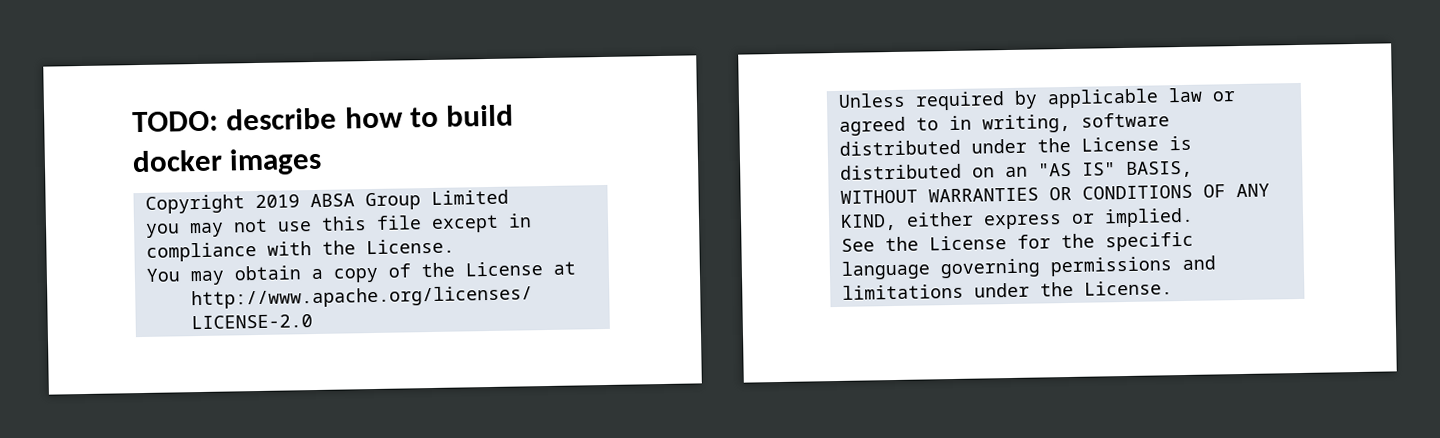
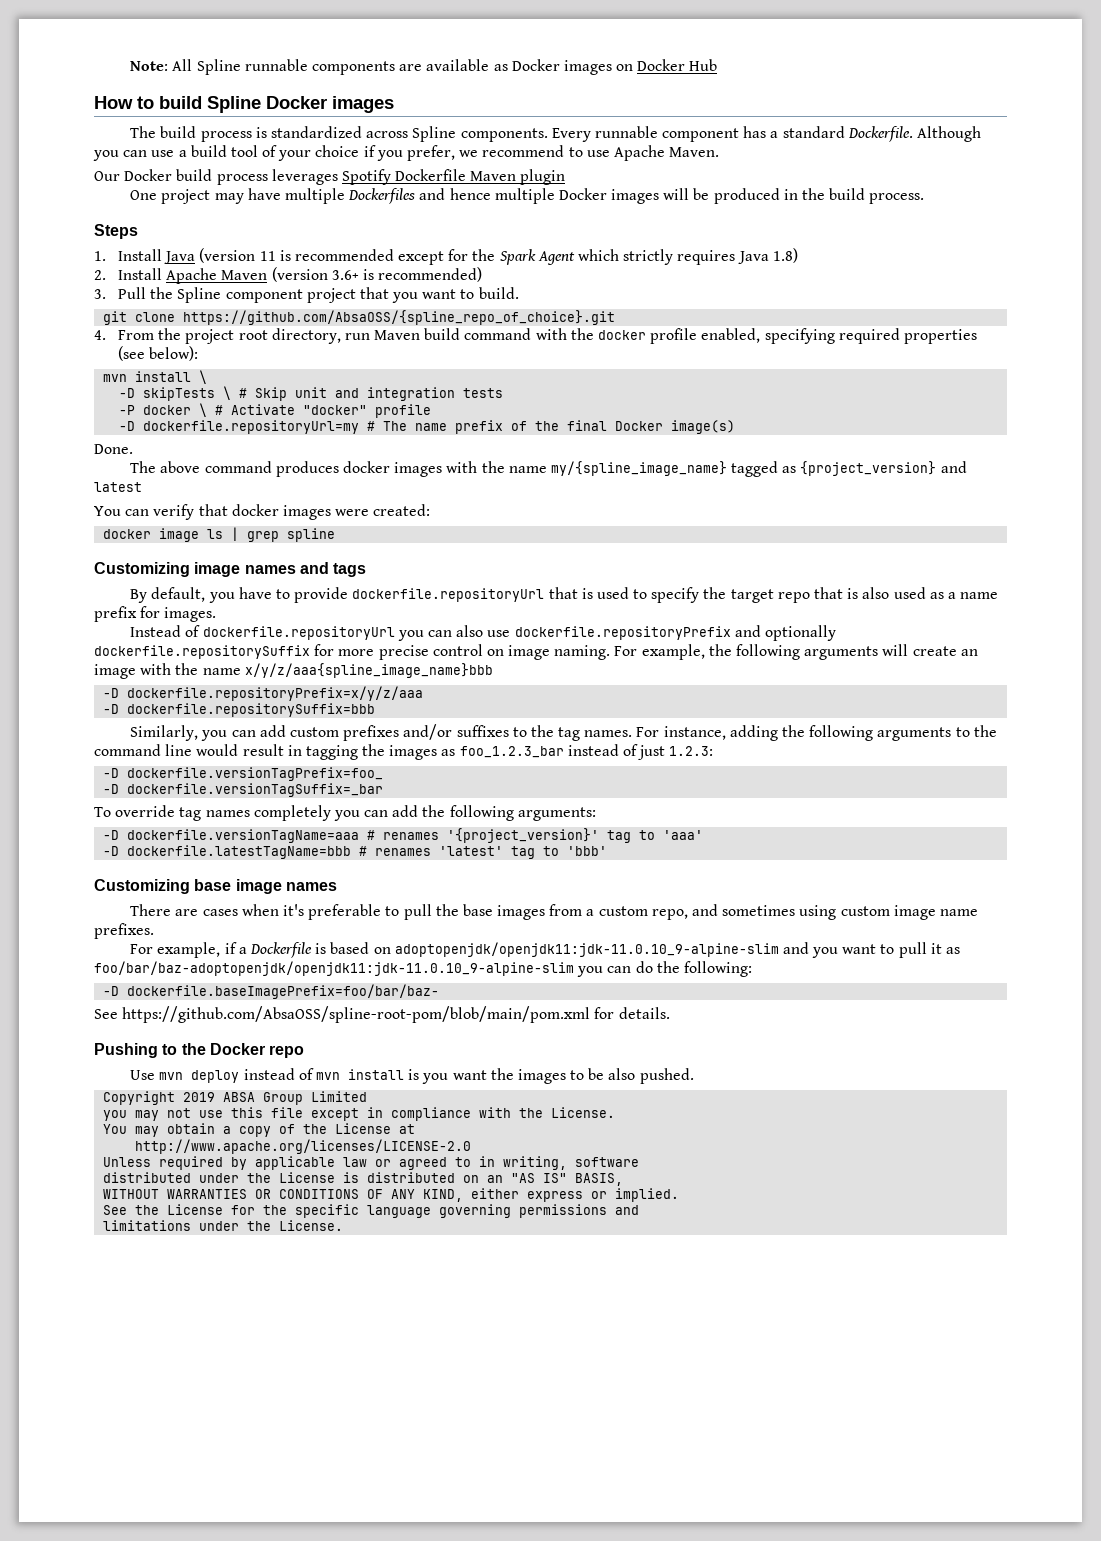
- TODO: describe how to build docker images
+ Note: All Spline runnable components are available as Docker images on Docker Hub
+ How to build Spline Docker images
+ The build process is standardized across Spline components. Every runnable component has a standard Dockerfile. Although you can use a build tool of your choice if you prefer, we recommend to use Apache Maven.
+ Our Docker build process leverages Spotify Dockerfile Maven plugin
+ One project may have multiple Dockerfiles and hence multiple Docker images will be produced in the build process.
+ Steps
+ 1. Install Java (version 11 is recommended except for the Spark Agent which strictly requires Java 1.8)
+ 2. Install Apache Maven (version 3.6+ is recommended)
+ 3. Pull the Spline component project that you want to build.
+ git clone https://github.com/AbsaOSS/{spline_repo_of_choice}.git
+ 4. From the project root directory, run Maven build command with the docker profile enabled, specifying required properties (see below):
+ mvn install \
+ -D skipTests \ # Skip unit and integration tests
+ -P docker \ # Activate "docker" profile
+ -D dockerfile.repositoryUrl=my # The name prefix of the final Docker image(s)
+ Done.
+ The above command produces docker images with the name my/{spline_image_name} tagged as {project_version} and latest
+ You can verify that docker images were created:
+ docker image ls | grep spline
+ Customizing image names and tags
+ By default, you have to provide dockerfile.repositoryUrl that is used to specify the target repo that is also used as a name prefix for images.
+ Instead of dockerfile.repositoryUrl you can also use dockerfile.repositoryPrefix and optionally dockerfile.repositorySuffix for more precise control on image naming. For example, the following arguments will create an image with the name x/y/z/aaa{spline_image_name}bbb
+ -D dockerfile.repositoryPrefix=x/y/z/aaa
+ -D dockerfile.repositorySuffix=bbb
+ Similarly, you can add custom prefixes and/or suffixes to the tag names. For instance, adding the following arguments to the command line would result in tagging the images as foo_1.2.3_bar instead of just 1.2.3:
+ -D dockerfile.versionTagPrefix=foo_
+ -D dockerfile.versionTagSuffix=_bar
+ To override tag names completely you can add the following arguments:
+ -D dockerfile.versionTagName=aaa # renames '{project_version}' tag to 'aaa'
+ -D dockerfile.latestTagName=bbb # renames 'latest' tag to 'bbb'
+ Customizing base image names
+ There are cases when it's preferable to pull the base images from a custom repo, and sometimes using custom image name prefixes.
+ For example, if a Dockerfile is based on adoptopenjdk/openjdk11:jdk-11.0.10_9-alpine-slim and you want to pull it as foo/bar/baz-adoptopenjdk/openjdk11:jdk-11.0.10_9-alpine-slim you can do the following:
+ -D dockerfile.baseImagePrefix=foo/bar/baz-
+ See https://github.com/AbsaOSS/spline-root-pom/blob/main/pom.xml for details.
+ Pushing to the Docker repo
+ Use mvn deploy instead of mvn install is you want the images to be also pushed.

